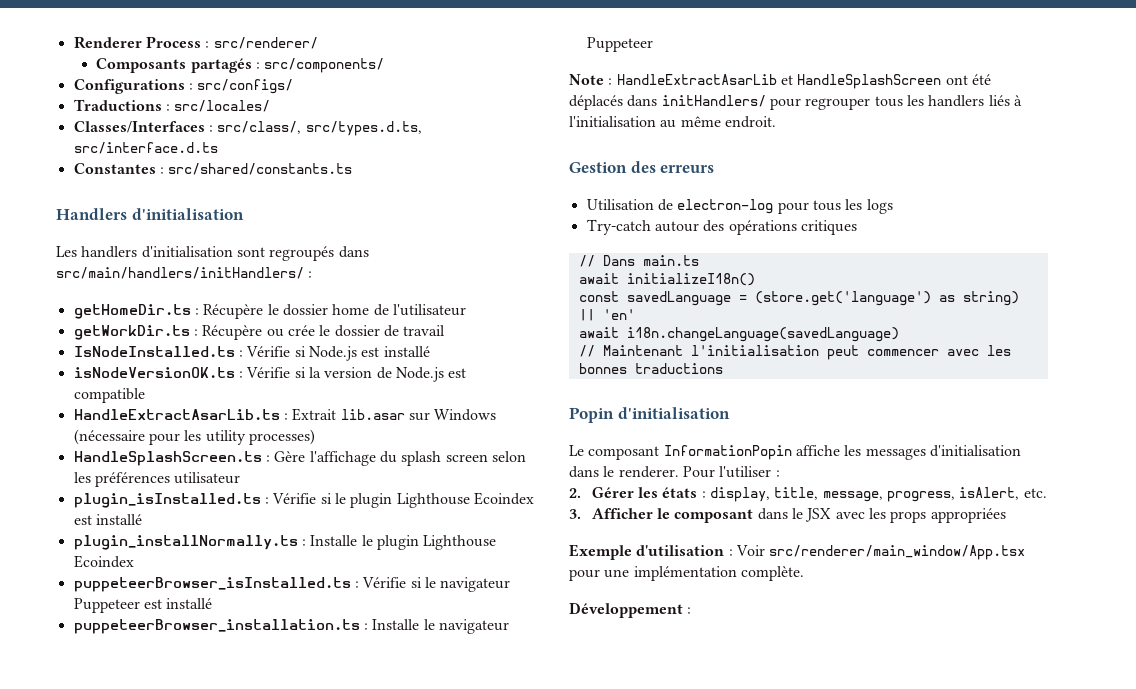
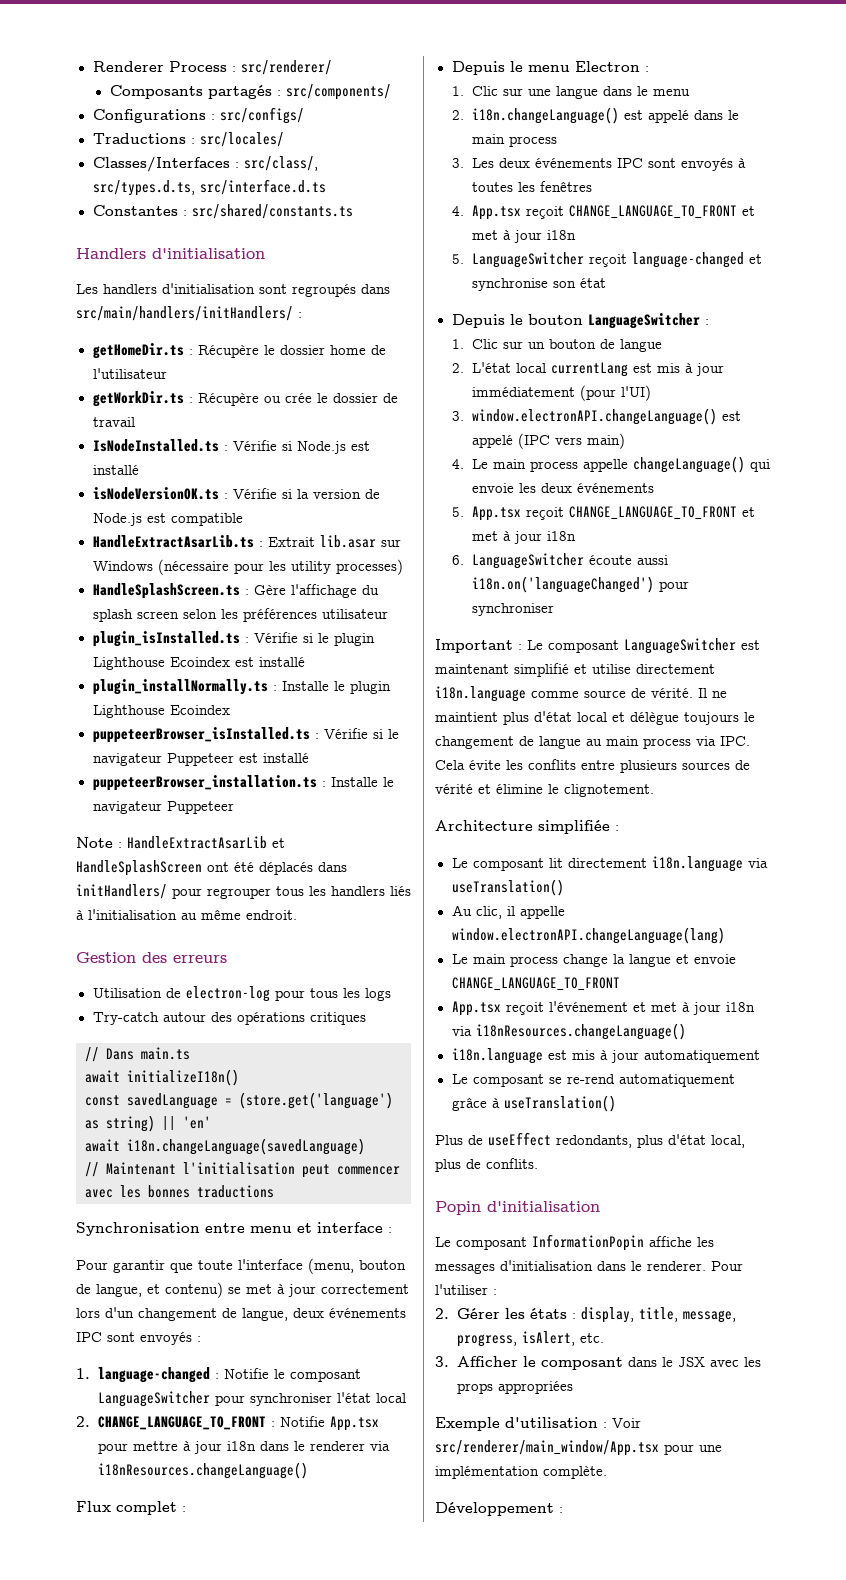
+ Synchronisation entre menu et interface :
+ Pour garantir que toute l'interface (menu, bouton de langue, et contenu) se met à jour correctement lors d'un changement de langue, deux événements IPC sont envoyés :
+ 1. language-changed : Notifie le composant LanguageSwitcher pour synchroniser l'état local
+ 2. CHANGE_LANGUAGE_TO_FRONT : Notifie App.tsx pour mettre à jour i18n dans le renderer via i18nResources.changeLanguage()
+ Flux complet :
+ Depuis le menu Electron :
+ 1. Clic sur une langue dans le menu
+ 2. i18n.changeLanguage() est appelé dans le main process
+ 3. Les deux événements IPC sont envoyés à toutes les fenêtres
+ 4. App.tsx reçoit CHANGE_LANGUAGE_TO_FRONT et met à jour i18n
+ 5. LanguageSwitcher reçoit language-changed et synchronise son état
+ Depuis le bouton LanguageSwitcher :
+ 1. Clic sur un bouton de langue
+ 2. L'état local currentLang est mis à jour immédiatement (pour l'UI)
+ 3. window.electronAPI.changeLanguage() est appelé (IPC vers main)
+ 4. Le main process appelle changeLanguage() qui envoie les deux événements
+ 5. App.tsx reçoit CHANGE_LANGUAGE_TO_FRONT et met à jour i18n
+ 6. LanguageSwitcher écoute aussi i18n.on('languageChanged') pour synchroniser
+ Important : Le composant LanguageSwitcher est maintenant simplifié et utilise directement i18n.language comme source de vérité. Il ne maintient plus d'état local et délègue toujours le changement de langue au main process via IPC. Cela évite les conflits entre plusieurs sources de vérité et élimine le clignotement.
+ Architecture simplifiée :
+ Le composant lit directement i18n.language via useTranslation()
+ Au clic, il appelle window.electronAPI.changeLanguage(lang)
+ Le main process change la langue et envoie CHANGE_LANGUAGE_TO_FRONT
+ App.tsx reçoit l'événement et met à jour i18n via i18nResources.changeLanguage()
+ i18n.language est mis à jour automatiquement
+ Le composant se re-rend automatiquement grâce à useTranslation()
+ Plus de useEffect redondants, plus d'état local, plus de conflits.

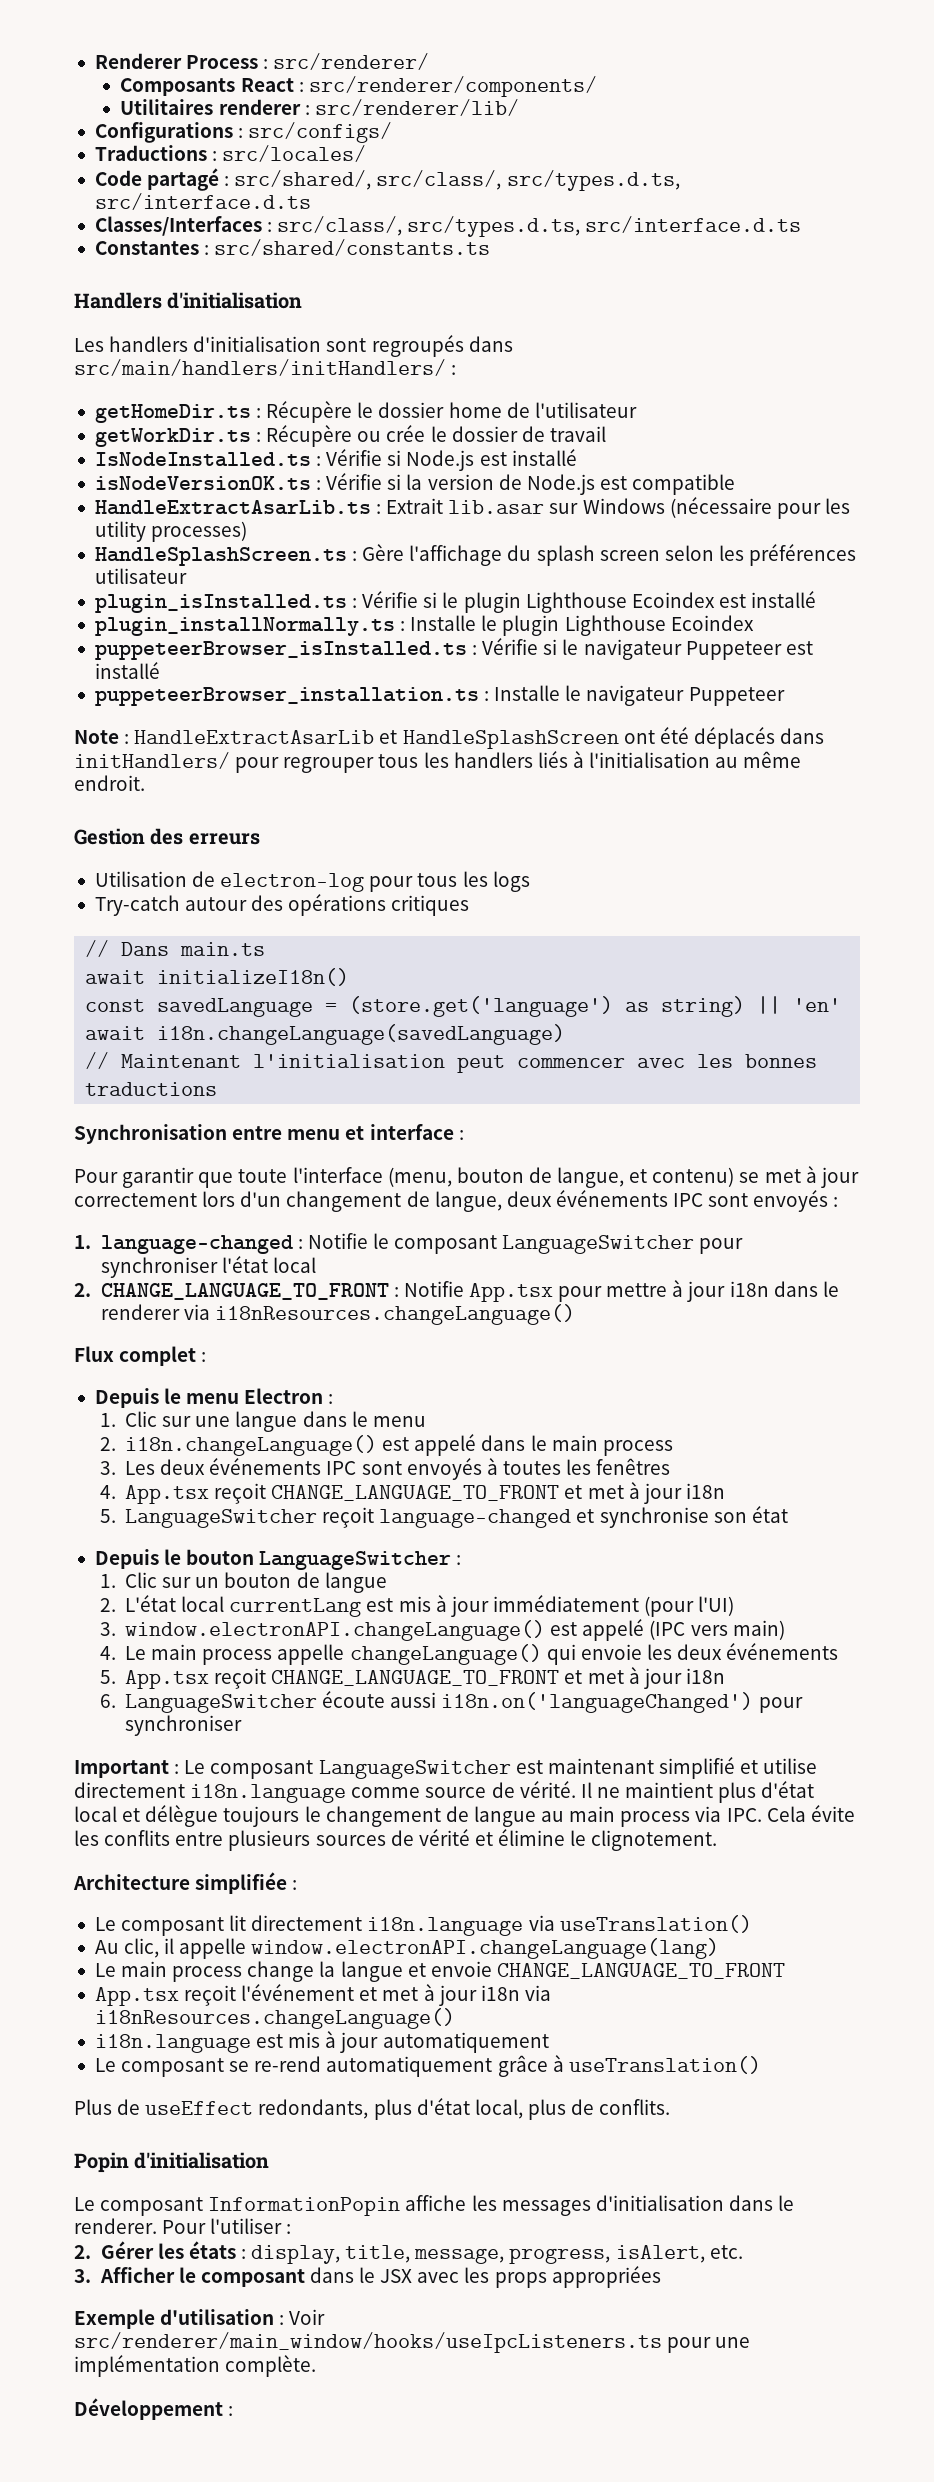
- Composants partagés : src/components/
+ Composants React : src/renderer/components/
+ Utilitaires renderer : src/renderer/lib/
+ Code partagé : src/shared/, src/class/, src/types.d.ts, src/interface.d.ts
- Exemple d'utilisation : Voir src/renderer/main_window/App.tsx pour une implémentation complète.
+ Exemple d'utilisation : Voir src/renderer/main_window/hooks/useIpcListeners.ts pour une implémentation complète.

